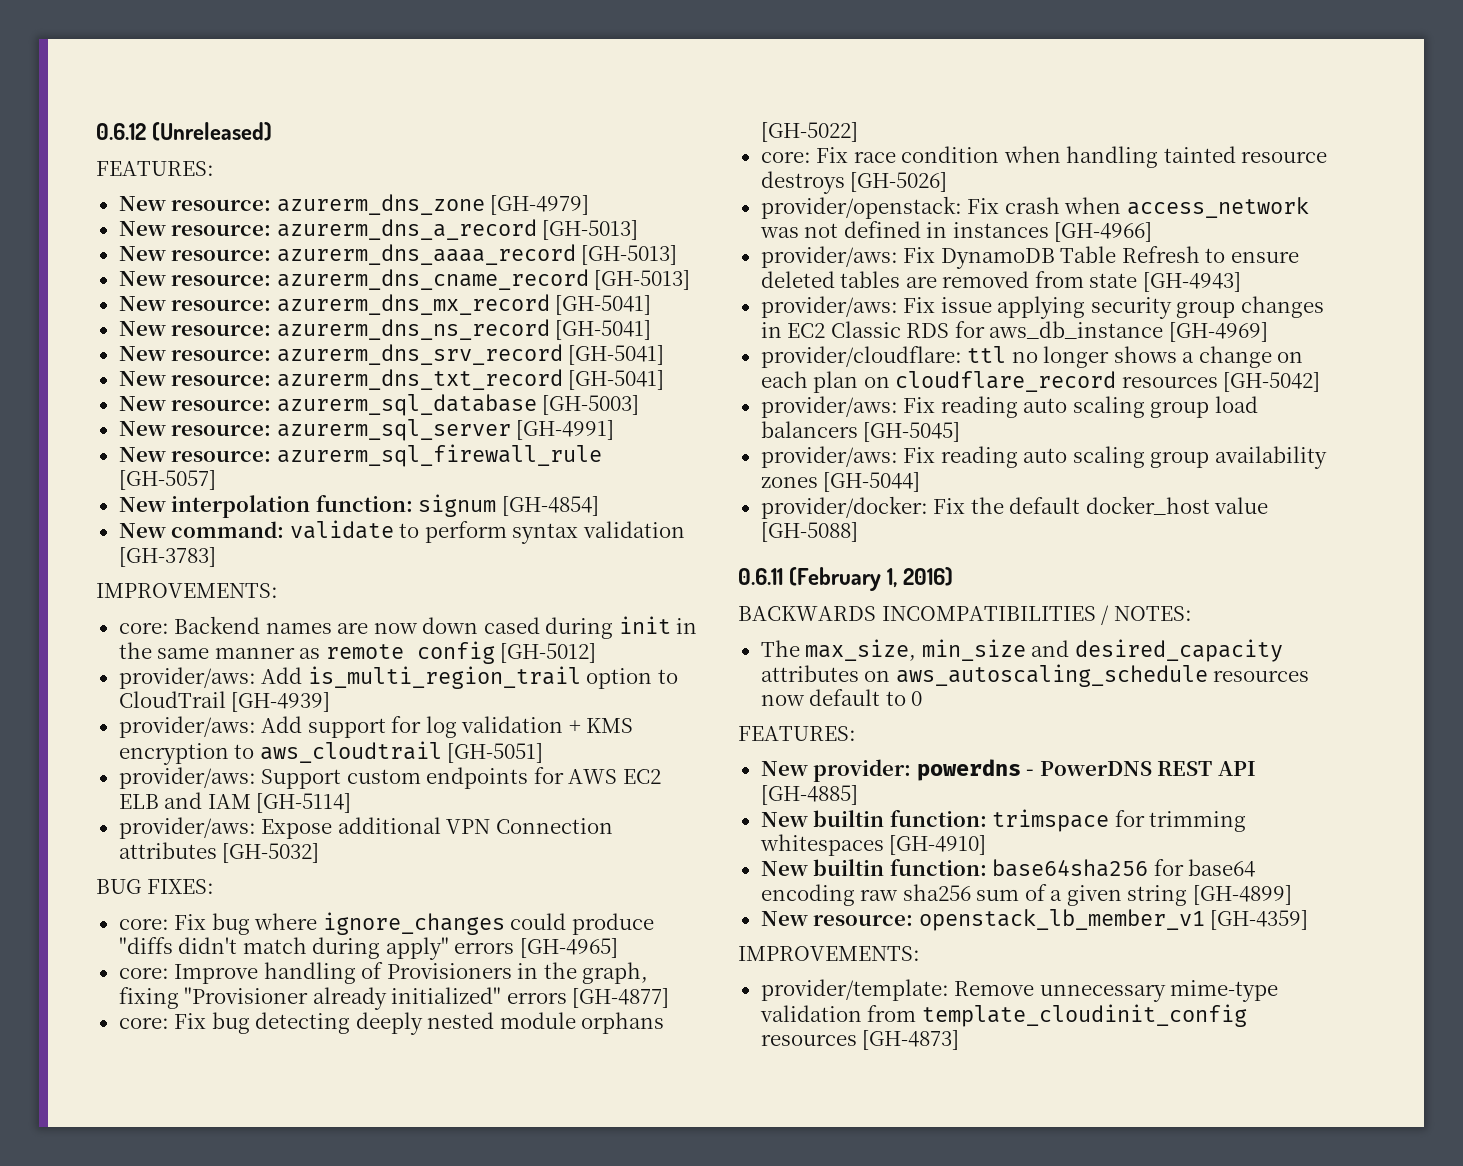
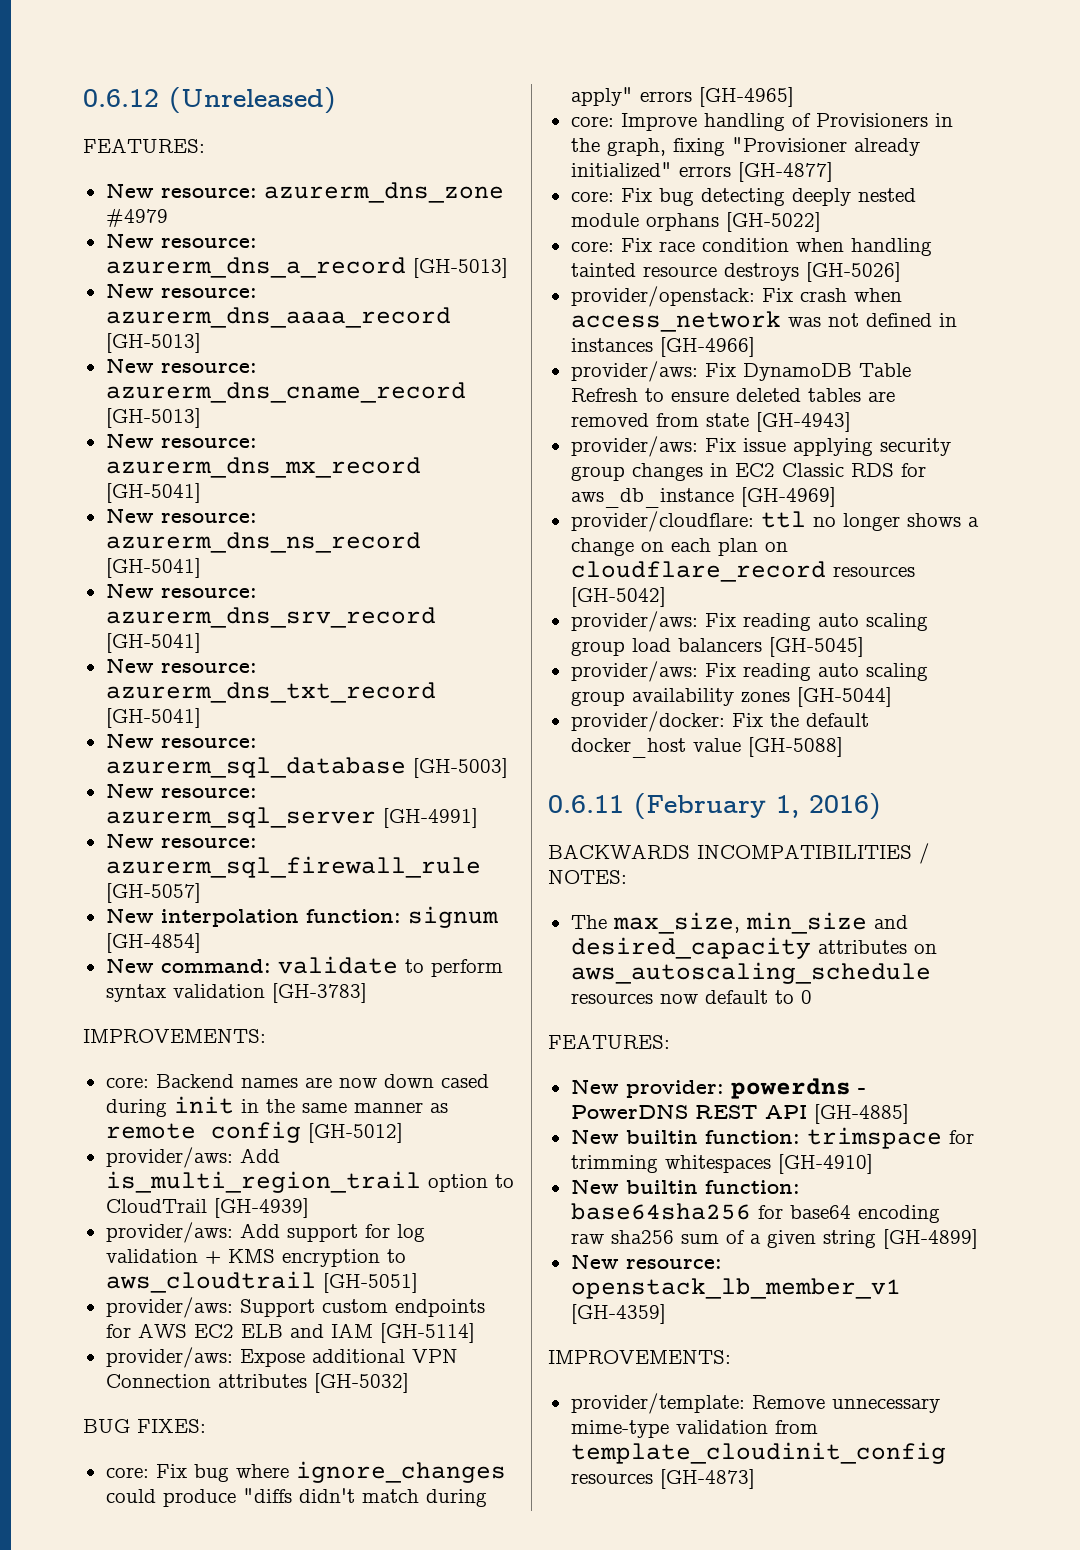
- New resource: azurerm_dns_zone [GH-4979]
+ New resource: azurerm_dns_zone #4979

